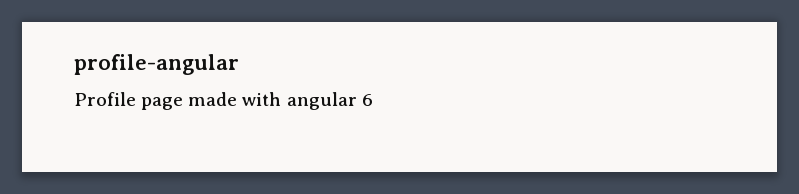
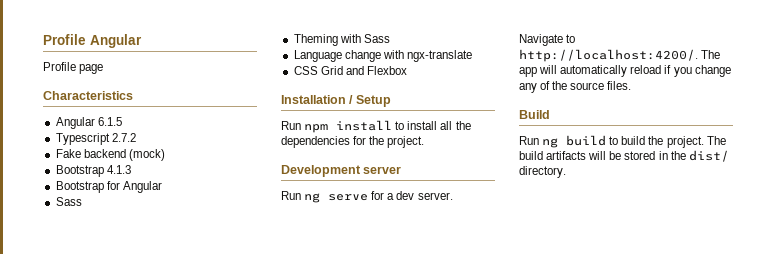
- profile-angular
+ Profile Angular
- Profile page made with angular 6
+ Profile page
+ Characteristics
+ Angular 6.1.5
+ Typescript 2.7.2
+ Fake backend (mock)
+ Bootstrap 4.1.3
+ Bootstrap for Angular
+ Sass
+ Theming with Sass
+ Language change with ngx-translate
+ CSS Grid and Flexbox
+ Installation / Setup
+ Run npm install to install all the dependencies for the project.
+ Development server
+ Run ng serve for a dev server. Navigate to http://localhost:4200/. The app will automatically reload if you change any of the source files.
+ Build
+ Run ng build to build the project. The build artifacts will be stored in the dist/ directory.

